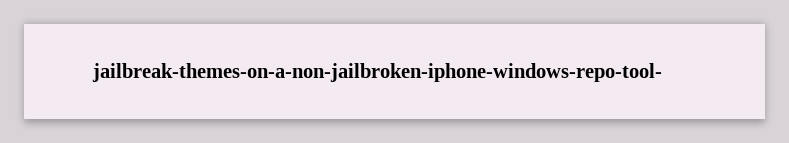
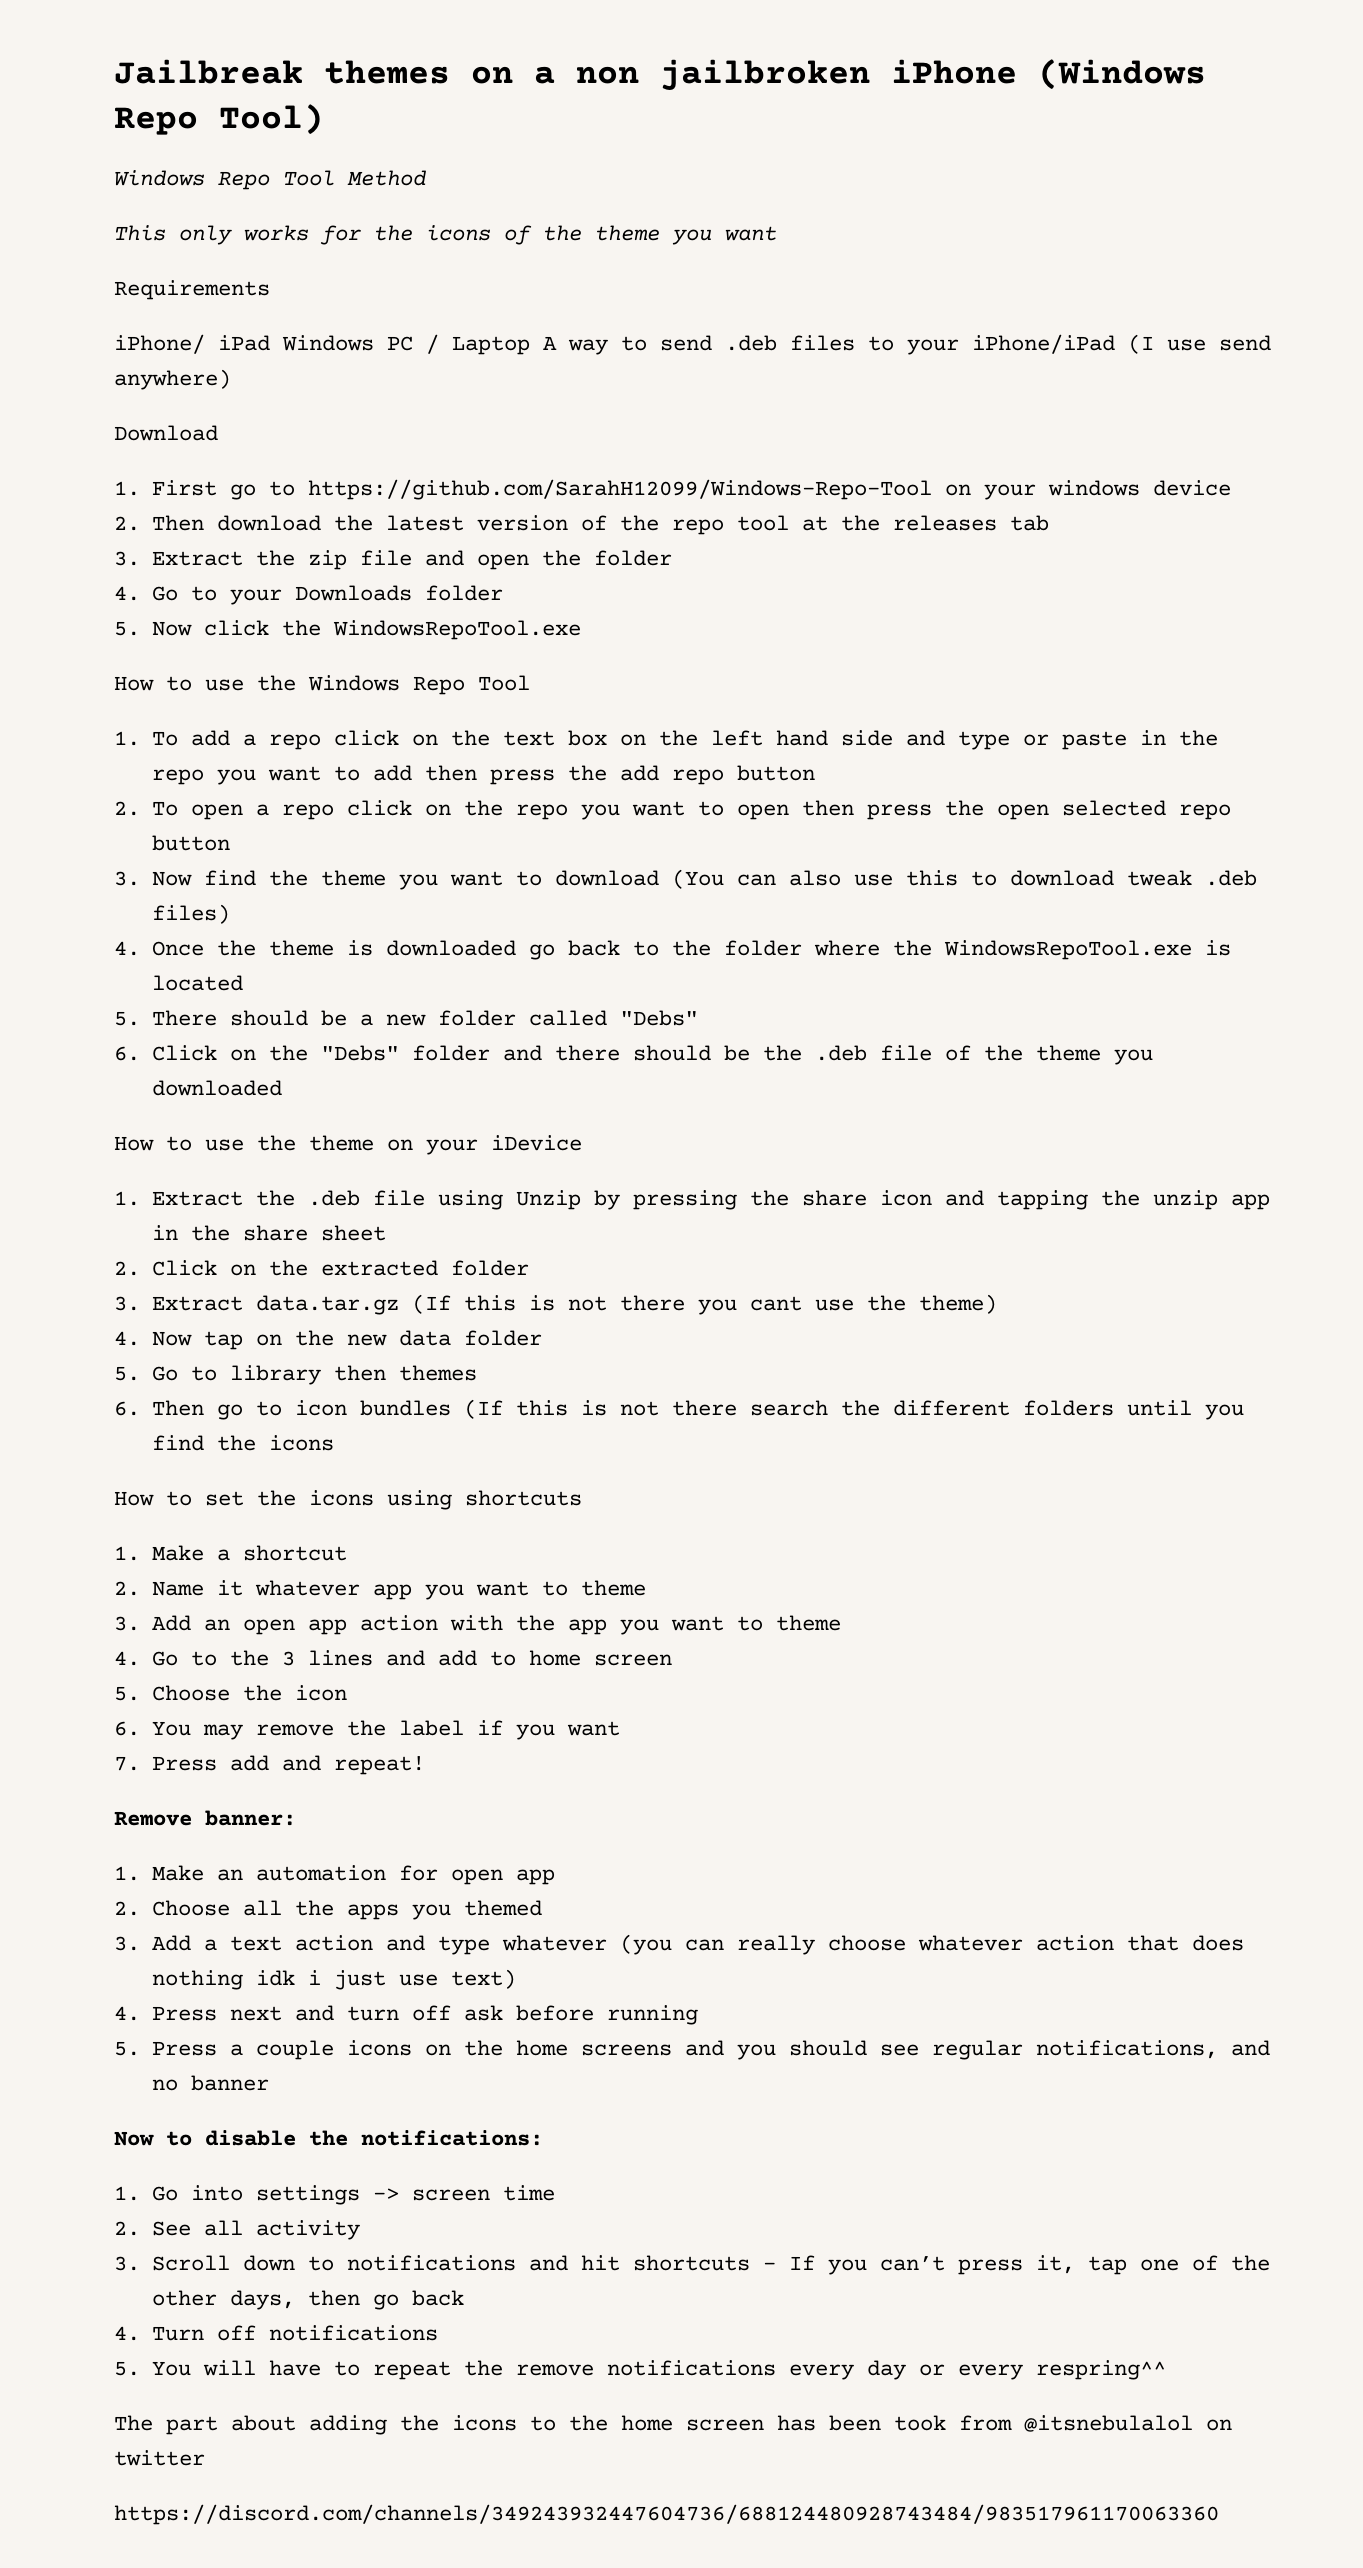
- jailbreak-themes-on-a-non-jailbroken-iphone-windows-repo-tool-
+ Jailbreak themes on a non jailbroken iPhone (Windows Repo Tool)
+ Windows Repo Tool Method
+ This only works for the icons of the theme you want
+ Requirements
+ iPhone/ iPad Windows PC / Laptop A way to send .deb files to your iPhone/iPad (I use send anywhere)
+ Download
+ 1. First go to https://github.com/SarahH12099/Windows-Repo-Tool on your windows device
+ 2. Then download the latest version of the repo tool at the releases tab
+ 3. Extract the zip file and open the folder
+ 4. Go to your Downloads folder
+ 5. Now click the WindowsRepoTool.exe
+ How to use the Windows Repo Tool
+ 1. To add a repo click on the text box on the left hand side and type or paste in the repo you want to add then press the add repo button
+ 2. To open a repo click on the repo you want to open then press the open selected repo button
+ 3. Now find the theme you want to download (You can also use this to download tweak .deb files)
+ 4. Once the theme is downloaded go back to the folder where the WindowsRepoTool.exe is located
+ 5. There should be a new folder called "Debs"
+ 6. Click on the "Debs" folder and there should be the .deb file of the theme you downloaded
+ How to use the theme on your iDevice
+ 1. Extract the .deb file using Unzip by pressing the share icon and tapping the unzip app in the share sheet
+ 2. Click on the extracted folder
+ 3. Extract data.tar.gz (If this is not there you cant use the theme)
+ 4. Now tap on the new data folder
+ 5. Go to library then themes
+ 6. Then go to icon bundles (If this is not there search the different folders until you find the icons
+ How to set the icons using shortcuts
+ 1. Make a shortcut
+ 2. Name it whatever app you want to theme
+ 3. Add an open app action with the app you want to theme
+ 4. Go to the 3 lines and add to home screen
+ 5. Choose the icon
+ 6. You may remove the label if you want
+ 7. Press add and repeat!
+ Remove banner:
+ 1. Make an automation for open app
+ 2. Choose all the apps you themed
+ 3. Add a text action and type whatever (you can really choose whatever action that does nothing idk i just use text)
+ 4. Press next and turn off ask before running
+ 5. Press a couple icons on the home screens and you should see regular notifications, and no banner
+ Now to disable the notifications:
+ 1. Go into settings -> screen time
+ 2. See all activity
+ 3. Scroll down to notifications and hit shortcuts - If you can’t press it, tap one of the other days, then go back
+ 4. Turn off notifications
+ 5. You will have to repeat the remove notifications every day or every respring^^
+ The part about adding the icons to the home screen has been took from @itsnebulalol on twitter
+ https://discord.com/channels/349243932447604736/688124480928743484/983517961170063360

